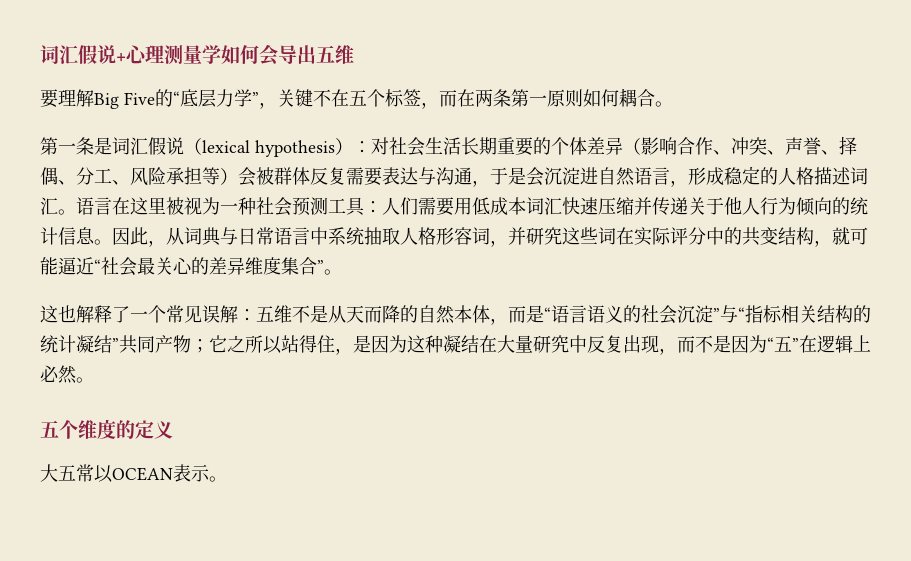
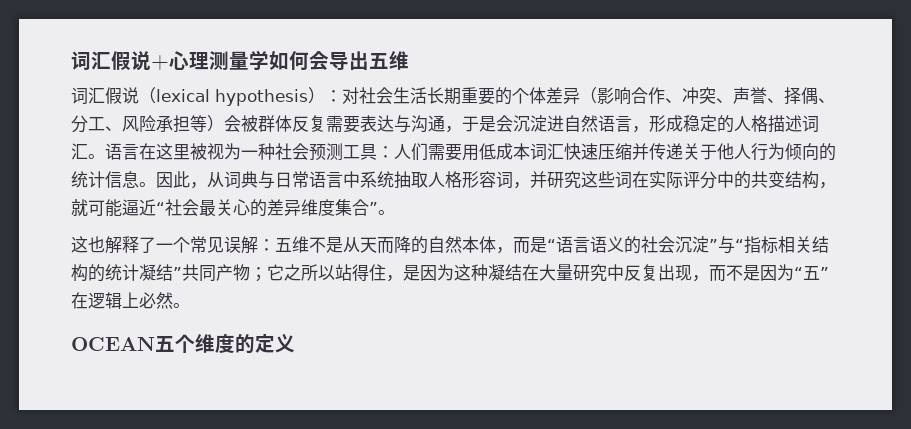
- 要理解Big Five的“底层力学”，关键不在五个标签，而在两条第一原则如何耦合。
- 第一条是词汇假说（lexical hypothesis）：对社会生活长期重要的个体差异（影响合作、冲突、声誉、择偶、分工、风险承担等）会被群体反复需要表达与沟通，于是会沉淀进自然语言，形成稳定的人格描述词汇。
+ 词汇假说（lexical hypothesis）：对社会生活长期重要的个体差异（影响合作、冲突、声誉、择偶、分工、风险承担等）会被群体反复需要表达与沟通，于是会沉淀进自然语言，形成稳定的人格描述词汇。
- 五个维度的定义
+ OCEAN五个维度的定义
- 大五常以OCEAN表示。

